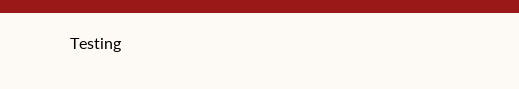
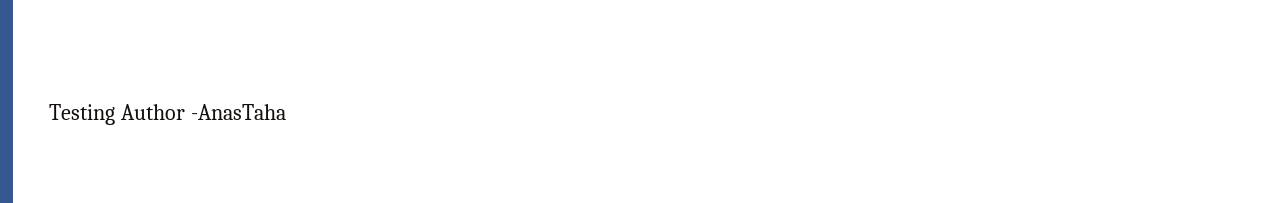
- Testing
+ Testing Author -AnasTaha

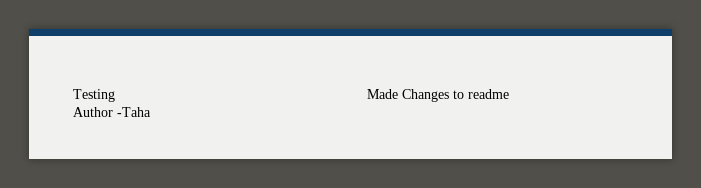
- Testing Author -AnasTaha
+ Testing
+ Author -Taha
+ Made Changes to readme

